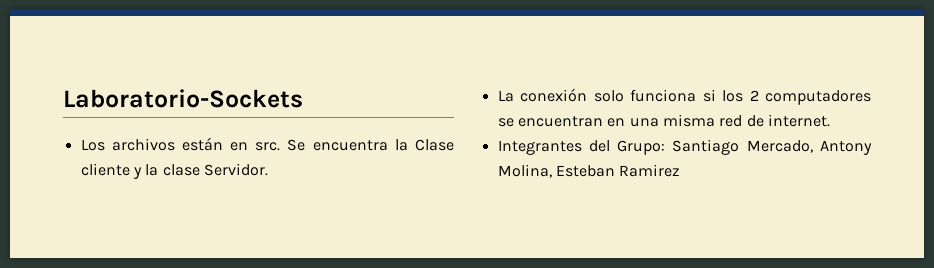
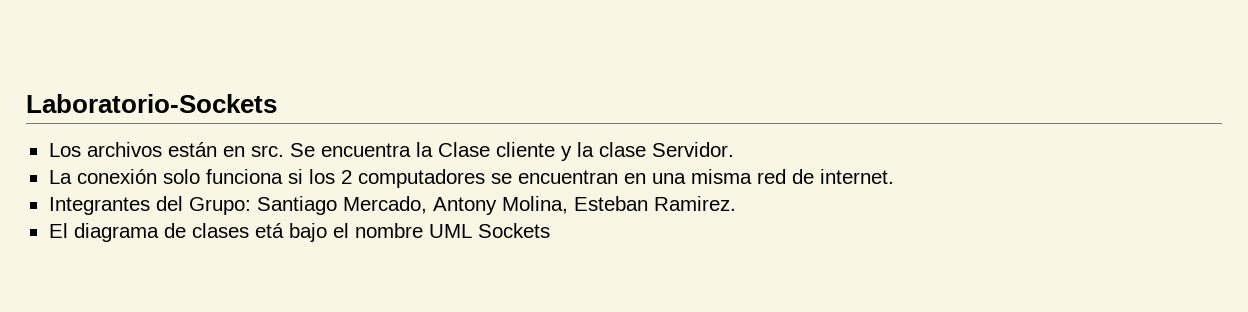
- Integrantes del Grupo: Santiago Mercado, Antony Molina, Esteban Ramirez
+ Integrantes del Grupo: Santiago Mercado, Antony Molina, Esteban Ramirez.
+ El diagrama de clases etá bajo el nombre UML Sockets

